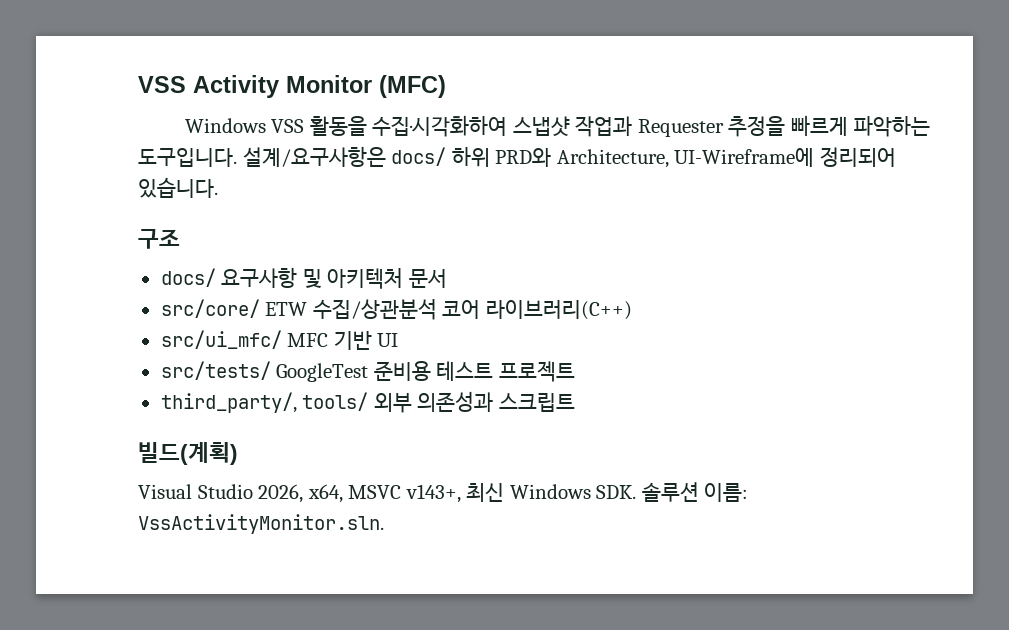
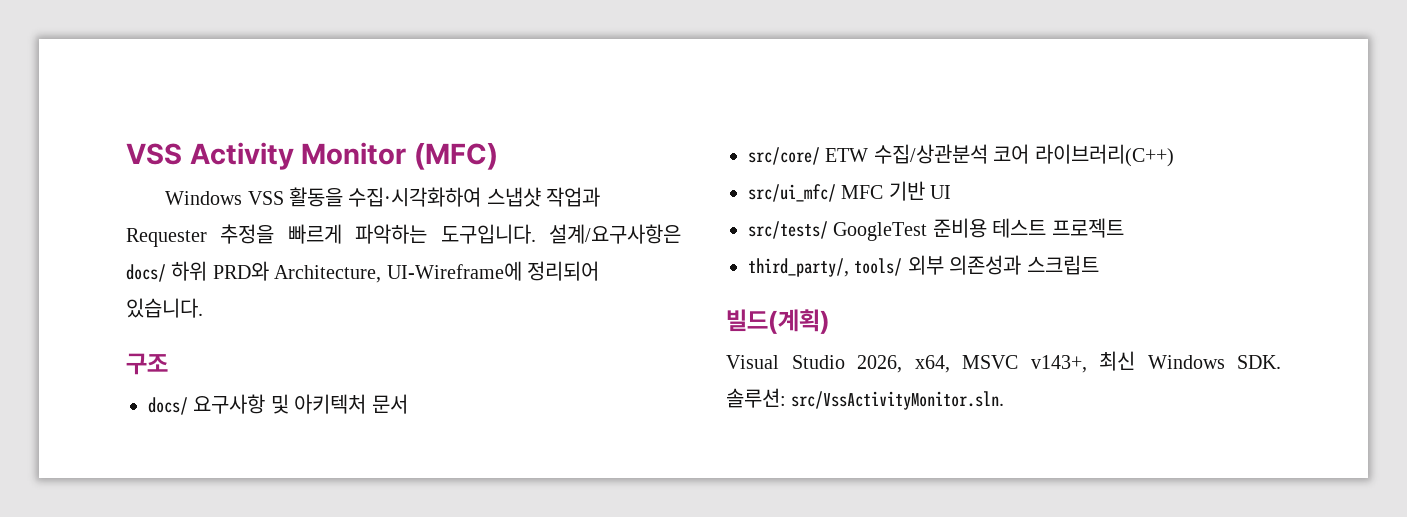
- Visual Studio 2026, x64, MSVC v143+, 최신 Windows SDK. 솔루션 이름: VssActivityMonitor.sln.
+ Visual Studio 2026, x64, MSVC v143+, 최신 Windows SDK. 솔루션: src/VssActivityMonitor.sln.

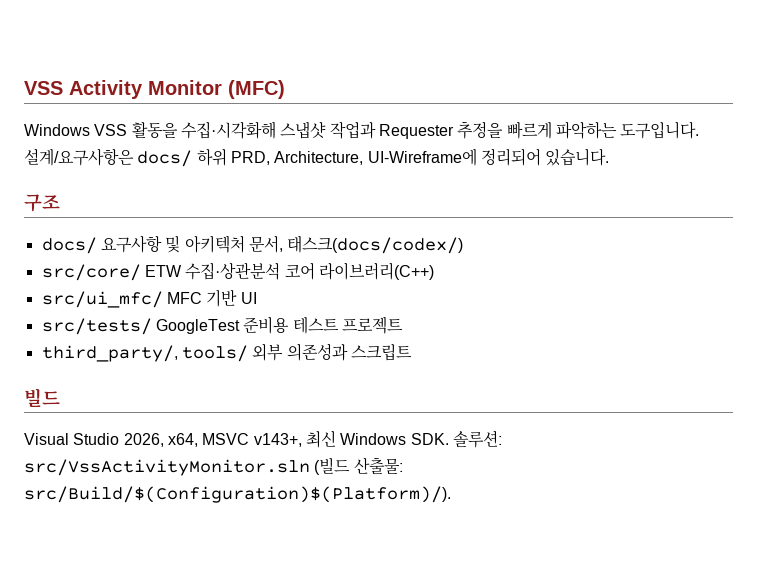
- Windows VSS 활동을 수집·시각화하여 스냅샷 작업과 Requester 추정을 빠르게 파악하는 도구입니다.
+ Windows VSS 활동을 수집·시각화해 스냅샷 작업과 Requester 추정을 빠르게 파악하는 도구입니다.
- 설계/요구사항은 docs/ 하위 PRD와 Architecture, UI-Wireframe에 정리되어 있습니다.
+ 설계/요구사항은 docs/ 하위 PRD, Architecture, UI-Wireframe에 정리되어 있습니다.
- docs/ 요구사항 및 아키텍처 문서
+ docs/ 요구사항 및 아키텍처 문서, 태스크(docs/codex/)
- src/core/ ETW 수집/상관분석 코어 라이브러리(C++)
+ src/core/ ETW 수집·상관분석 코어 라이브러리(C++)
- 빌드(계획)
+ 빌드
- Visual Studio 2026, x64, MSVC v143+, 최신 Windows SDK. 솔루션: src/VssActivityMonitor.sln.
+ Visual Studio 2026, x64, MSVC v143+, 최신 Windows SDK. 솔루션: src/VssActivityMonitor.sln (빌드 산출물: src/Build/$(Configuration)$(Platform)/).

